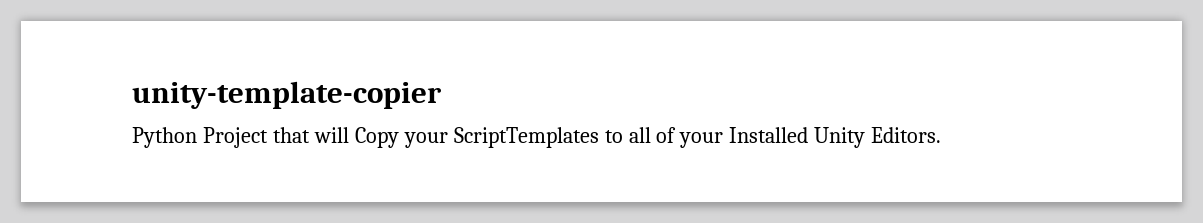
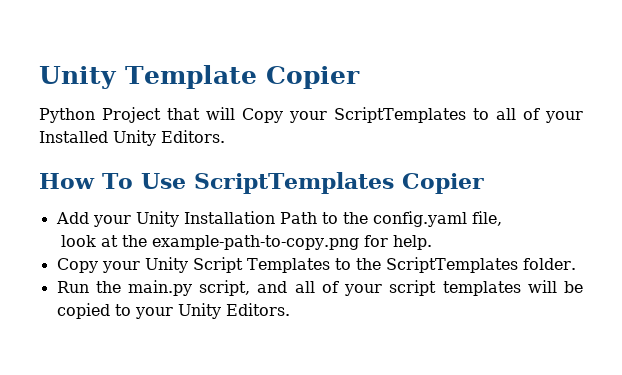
- unity-template-copier
+ Unity Template Copier
+ How To Use ScriptTemplates Copier
+ Add your Unity Installation Path to the config.yaml file,
+ look at the example-path-to-copy.png for help.
+ Copy your Unity Script Templates to the ScriptTemplates folder.
+ Run the main.py script, and all of your script templates will be copied to your Unity Editors.

